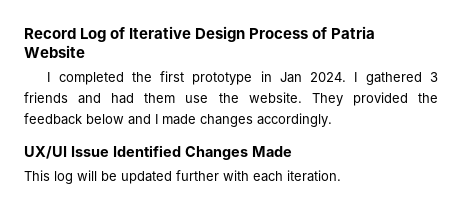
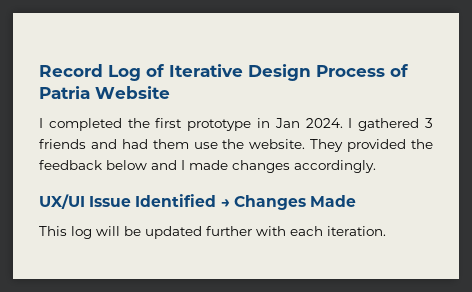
- UX/UI Issue Identified Changes Made
+ UX/UI Issue Identified → Changes Made

